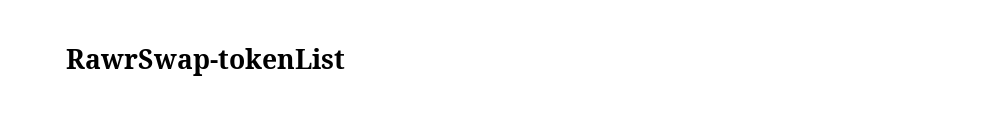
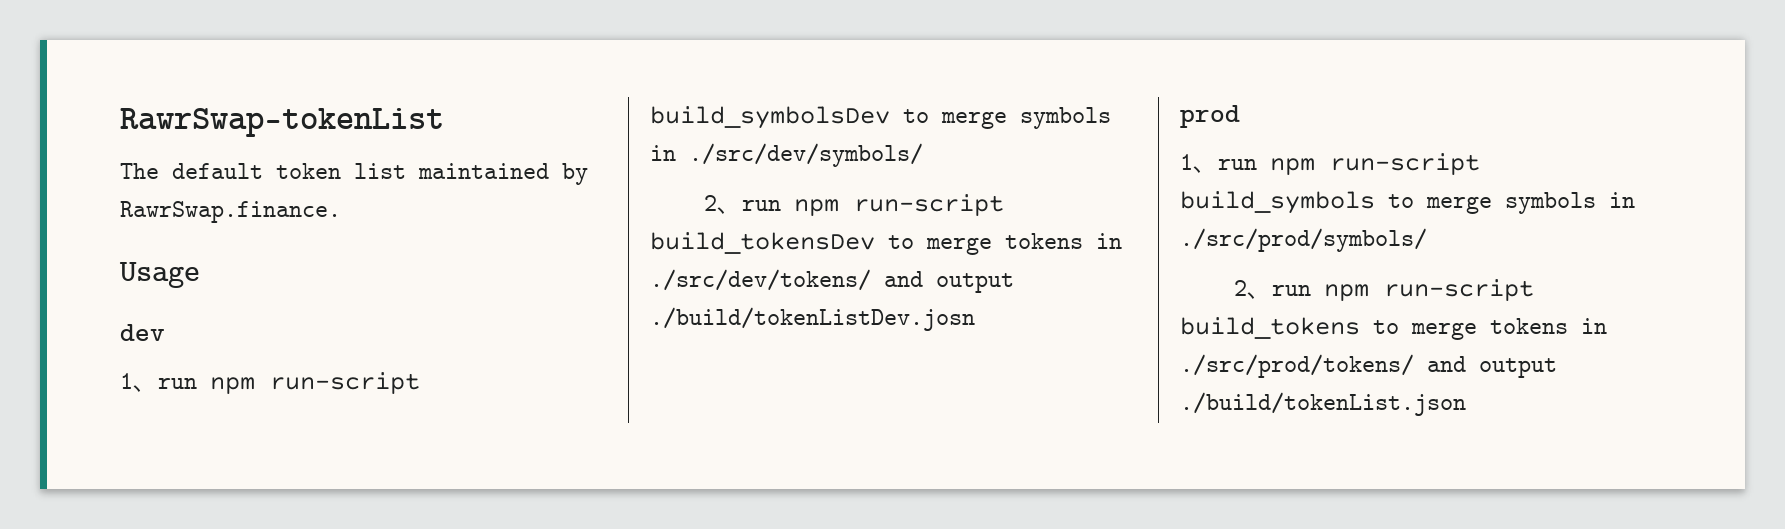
+ The default token list maintained by RawrSwap.finance.
+ Usage
+ dev
+ 1、run npm run-script build_symbolsDev to merge symbols in ./src/dev/symbols/
+ 2、run npm run-script build_tokensDev to merge tokens in ./src/dev/tokens/ and output ./build/tokenListDev.josn
+ prod
+ 1、run npm run-script build_symbols to merge symbols in ./src/prod/symbols/
+ 2、run npm run-script build_tokens to merge tokens in ./src/prod/tokens/ and output ./build/tokenList.json

